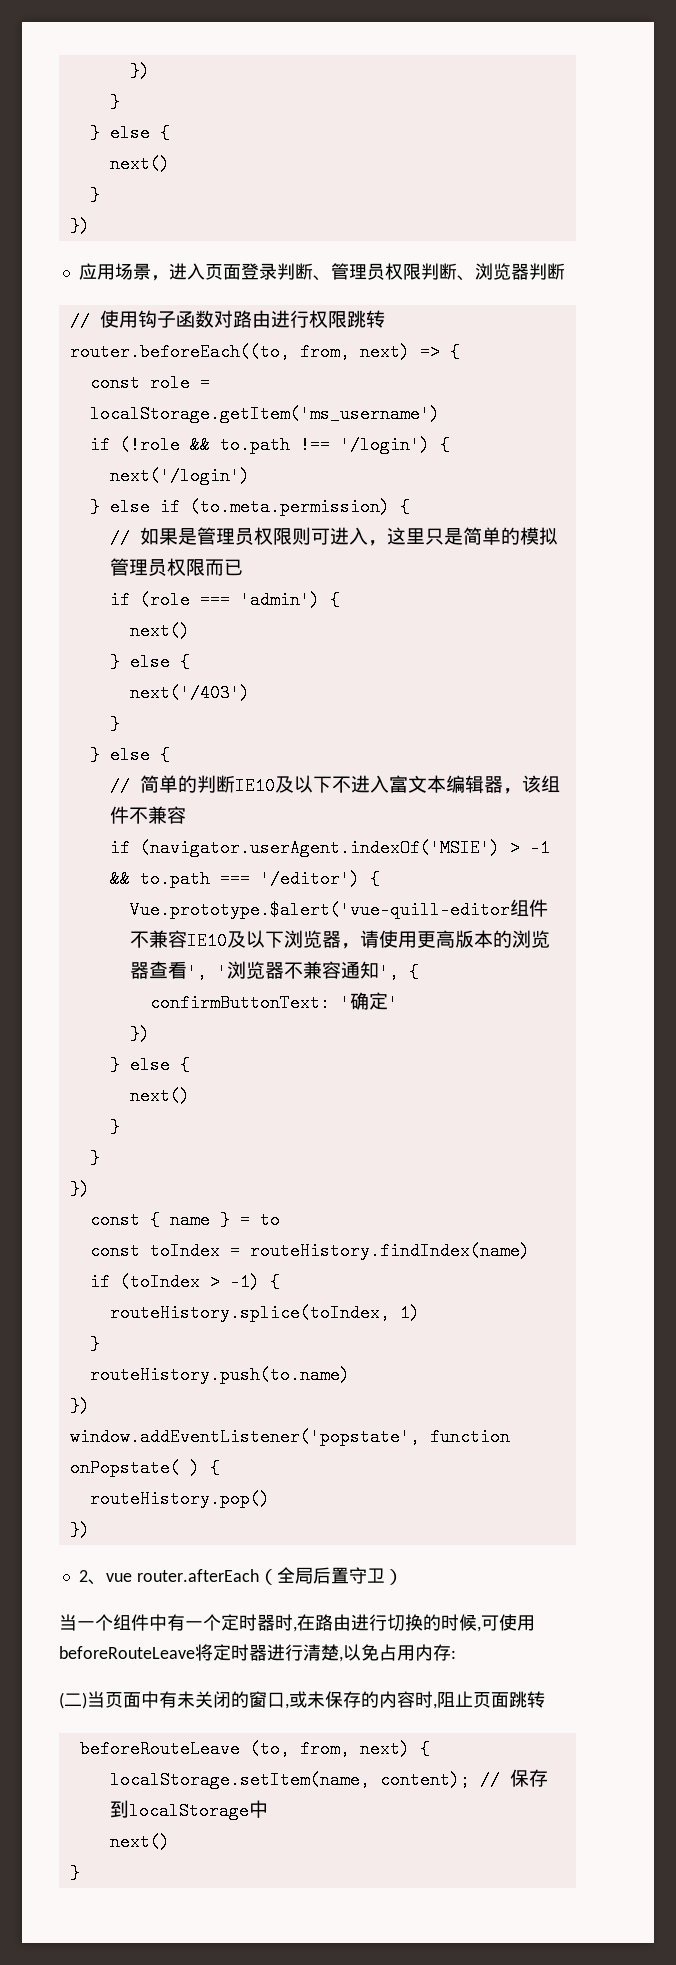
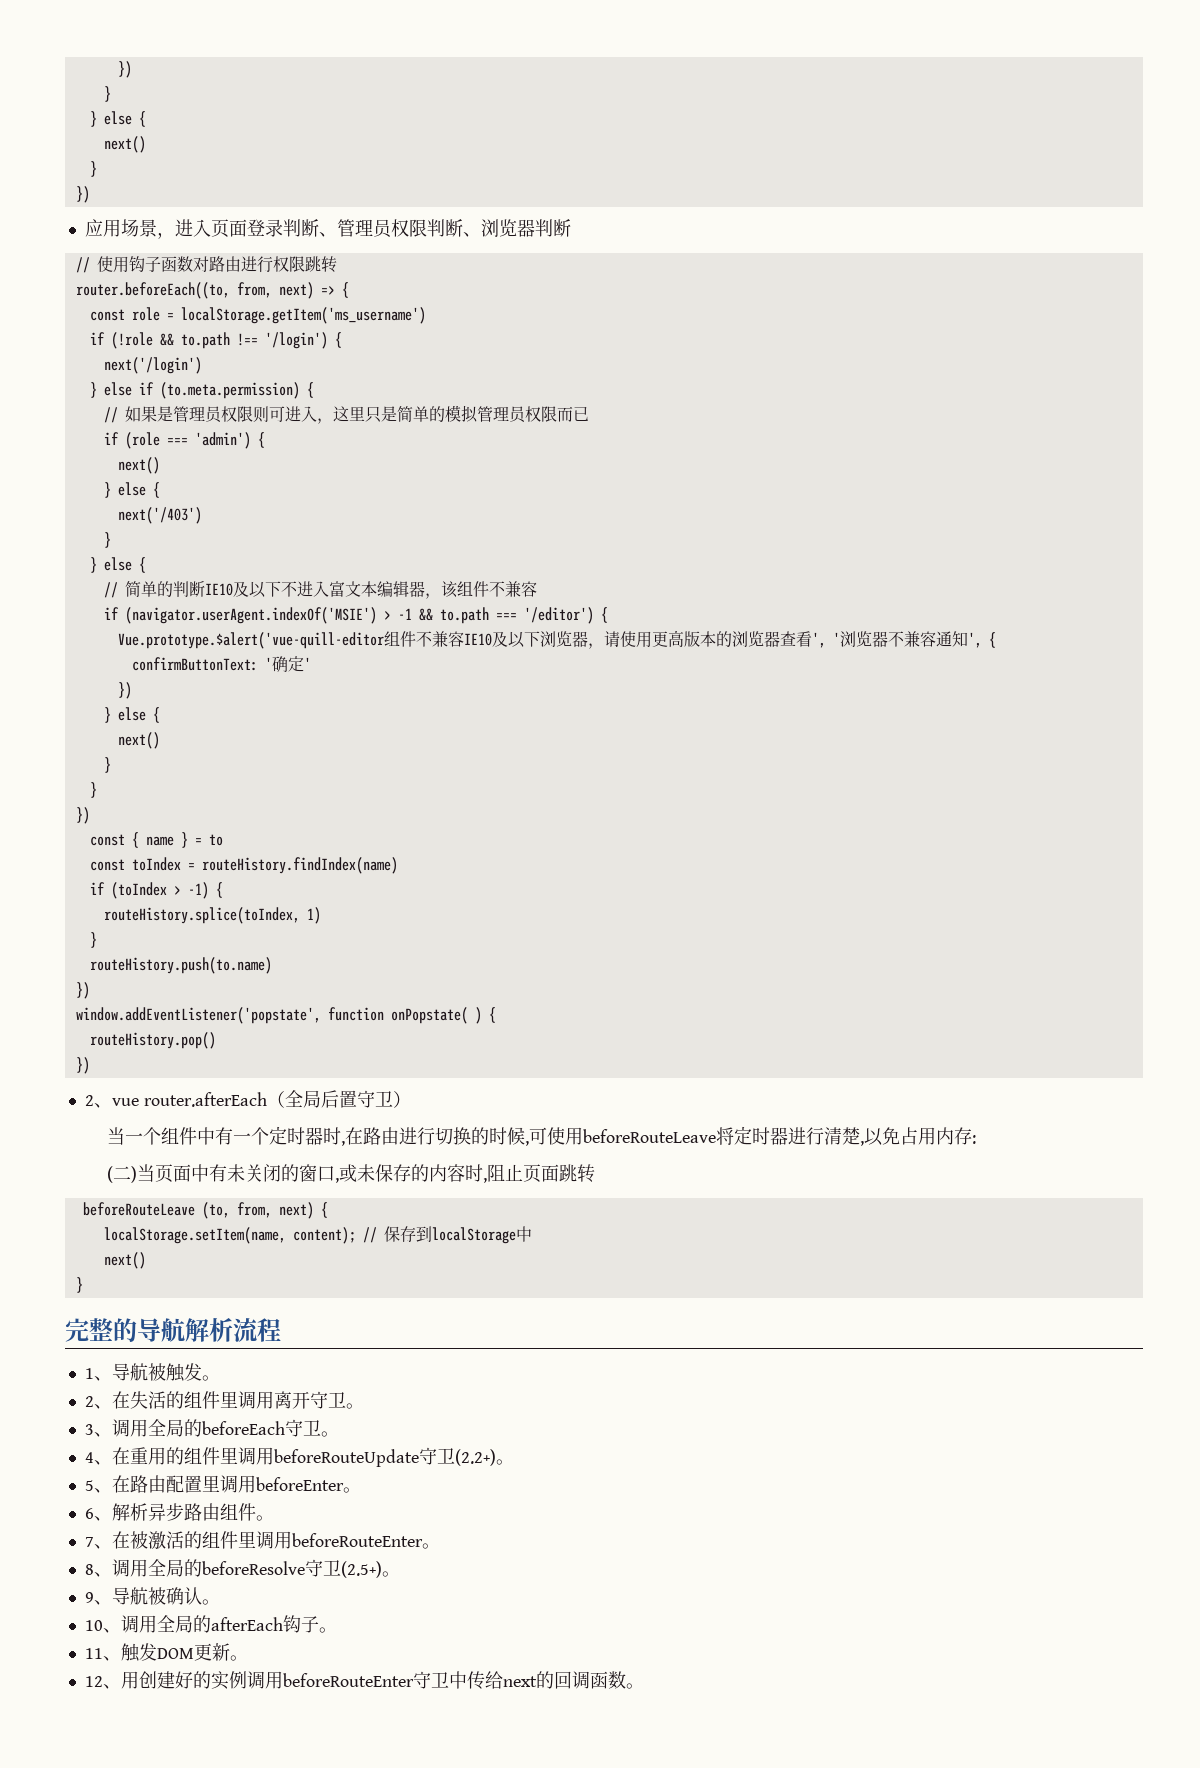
+ 完整的导航解析流程
+ 1、导航被触发。
+ 2、在失活的组件里调用离开守卫。
+ 3、调用全局的beforeEach守卫。
+ 4、在重用的组件里调用beforeRouteUpdate守卫(2.2+)。
+ 5、在路由配置里调用beforeEnter。
+ 6、解析异步路由组件。
+ 7、在被激活的组件里调用beforeRouteEnter。
+ 8、调用全局的beforeResolve守卫(2.5+)。
+ 9、导航被确认。
+ 10、调用全局的afterEach钩子。
+ 11、触发DOM更新。
+ 12、用创建好的实例调用beforeRouteEnter守卫中传给next的回调函数。

